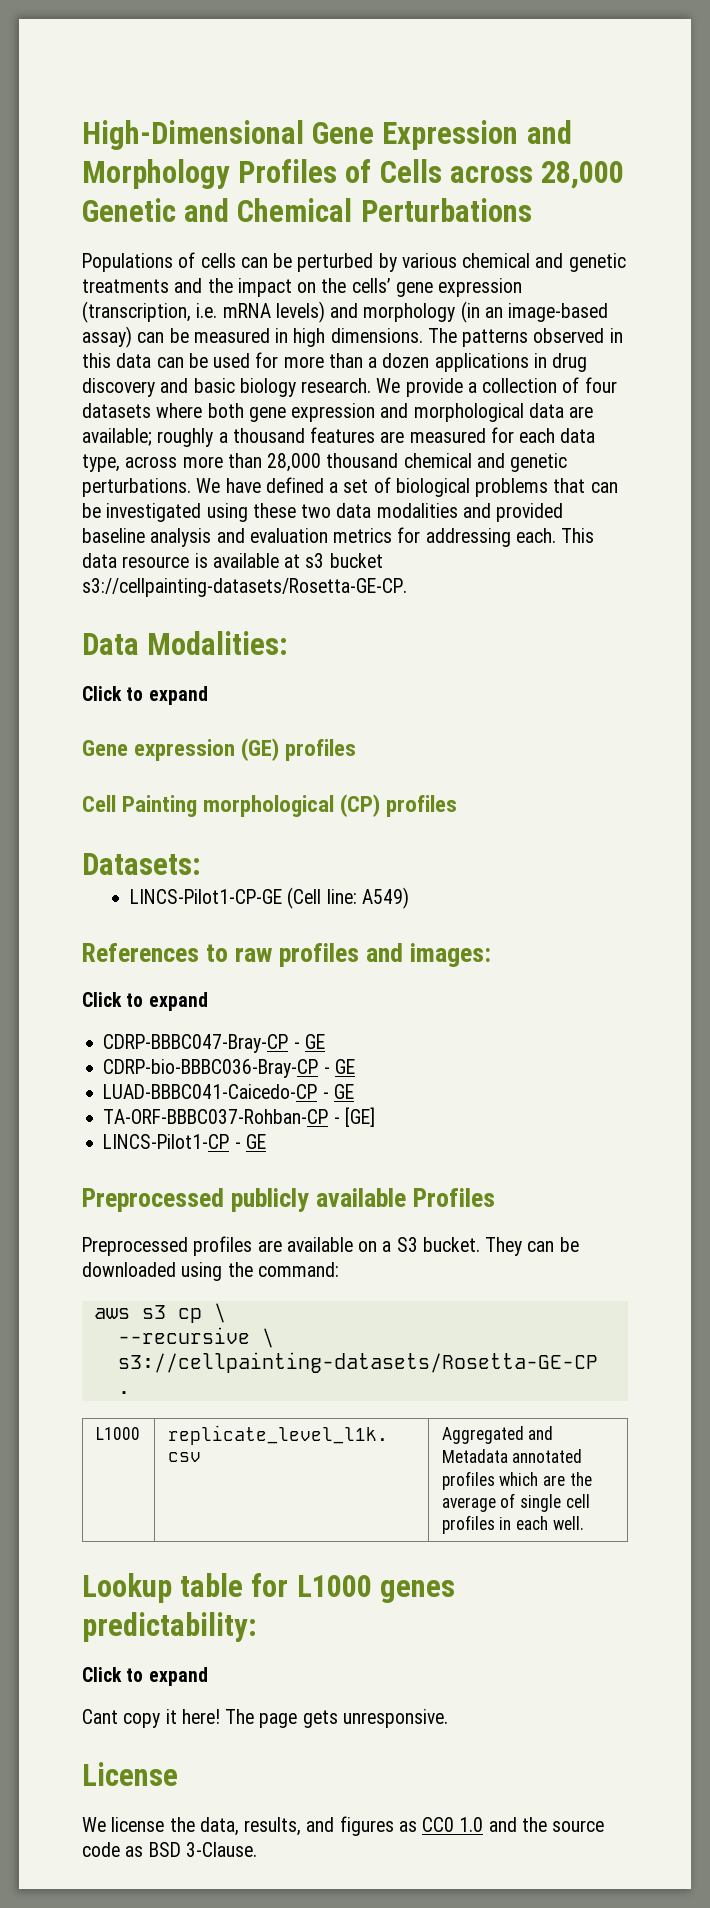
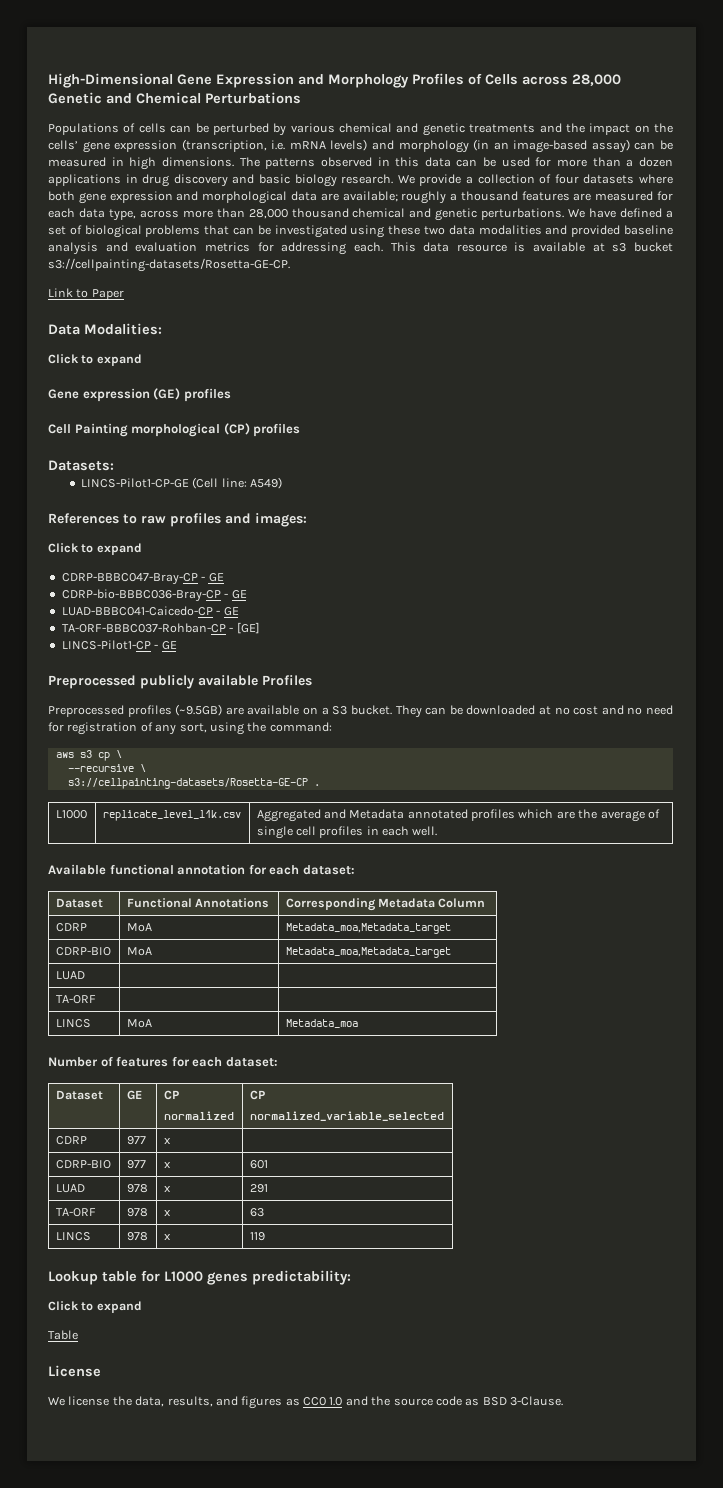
+ Link to Paper
- Preprocessed profiles are available on a S3 bucket.
+ Preprocessed profiles (~9.5GB) are available on a S3 bucket.
- They can be downloaded using the command:
+ They can be downloaded at no cost and no need for registration of any sort, using the command:
+ Available functional annotation for each dataset:
+ Dataset | Functional Annotations | Corresponding Metadata Column
+ CDRP | MoA | Metadata_moa,Metadata_target
+ CDRP-BIO | MoA | Metadata_moa,Metadata_target
+ LUAD | |
+ TA-ORF | |
+ LINCS | MoA | Metadata_moa
+ Number of features for each dataset:
+ Dataset | GE | CP
+ normalized | CP
+ normalized_variable_selected
+ CDRP | 977 | x |
+ CDRP-BIO | 977 | x | 601
+ LUAD | 978 | x | 291
+ TA-ORF | 978 | x | 63
+ LINCS | 978 | x | 119
- Cant copy it here! The page gets unresponsive.
+ Table

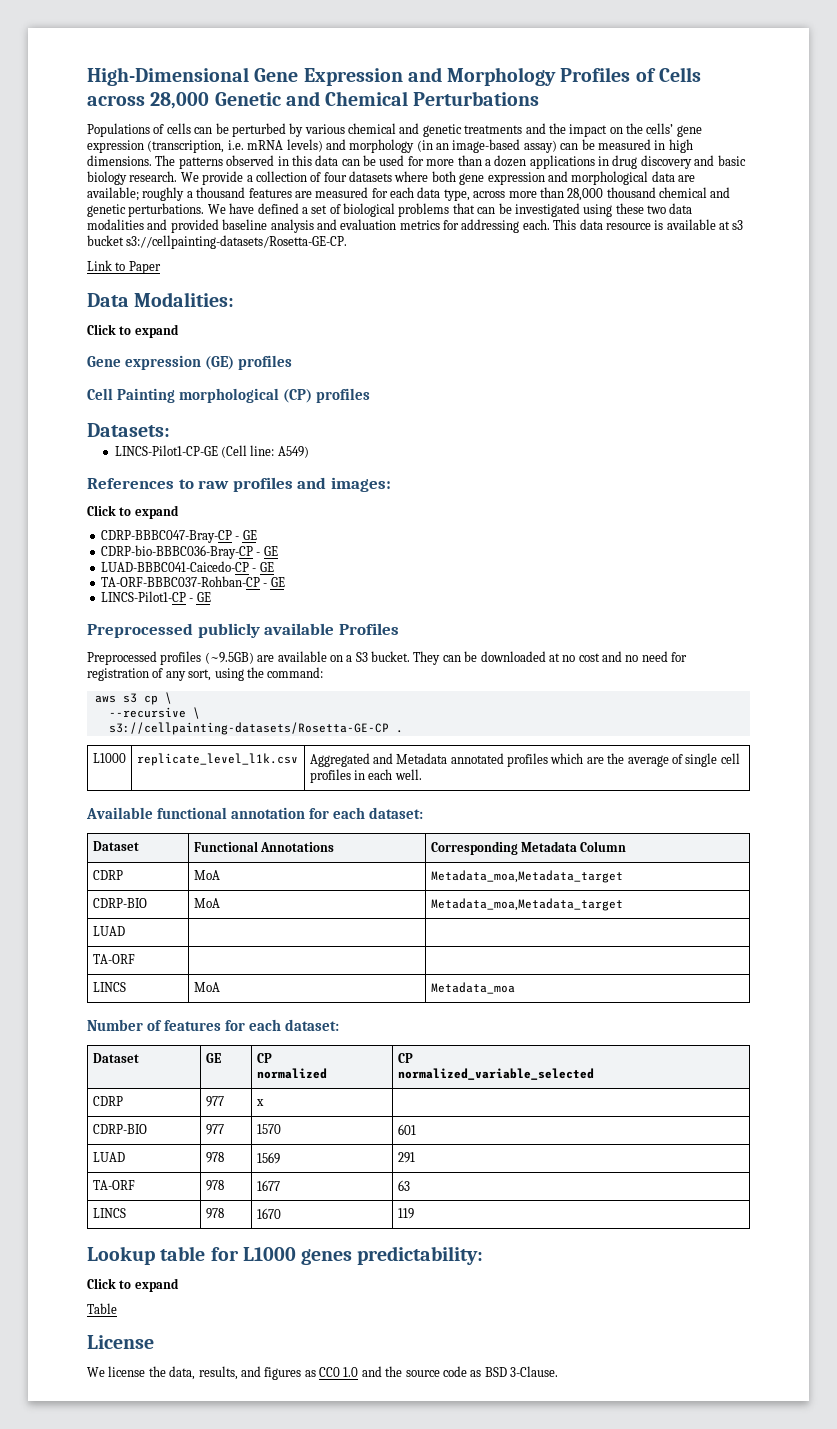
- TA-ORF-BBBC037-Rohban-CP - [GE]
+ TA-ORF-BBBC037-Rohban-CP - GE
- CDRP-BIO | 977 | x | 601
+ CDRP-BIO | 977 | 1570 | 601
- LUAD | 978 | x | 291
+ LUAD | 978 | 1569 | 291
- TA-ORF | 978 | x | 63
+ TA-ORF | 978 | 1677 | 63
- LINCS | 978 | x | 119
+ LINCS | 978 | 1670 | 119

